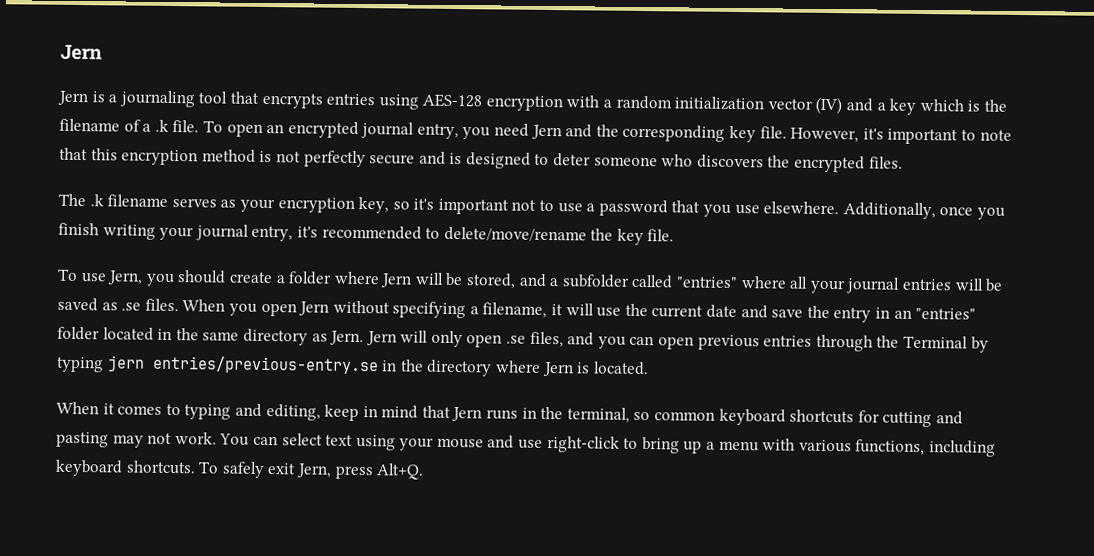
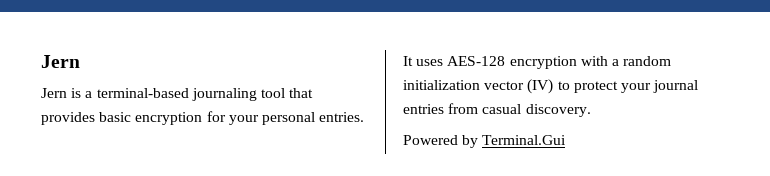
- Jern is a journaling tool that encrypts entries using AES-128 encryption with a random initialization vector (IV) and a key which is the filename of a .k file. To open an encrypted journal entry, you need Jern and the corresponding key file. However, it's important to note that this encryption method is not perfectly secure and is designed to deter someone who discovers the encrypted files.
- The .k filename serves as your encryption key, so it's important not to use a password that you use elsewhere. Additionally, once you finish writing your journal entry, it's recommended to delete/move/rename the key file.
- To use Jern, you should create a folder where Jern will be stored, and a subfolder called "entries" where all your journal entries will be saved as .se files. When you open Jern without specifying a filename, it will use the current date and save the entry in an "entries" folder located in the same directory as Jern. Jern will only open .se files, and you can open previous entries through the Terminal by typing jern entries/previous-entry.se in the directory where Jern is located.
- When it comes to typing and editing, keep in mind that Jern runs in the terminal, so common keyboard shortcuts for cutting and pasting may not work. You can select text using your mouse and use right-click to bring up a menu with various functions, including keyboard shortcuts. To safely exit Jern, press Alt+Q.
+ Jern is a terminal-based journaling tool that provides basic encryption for your personal entries. It uses AES-128 encryption with a random initialization vector (IV) to protect your journal entries from casual discovery.
+ Powered by Terminal.Gui

